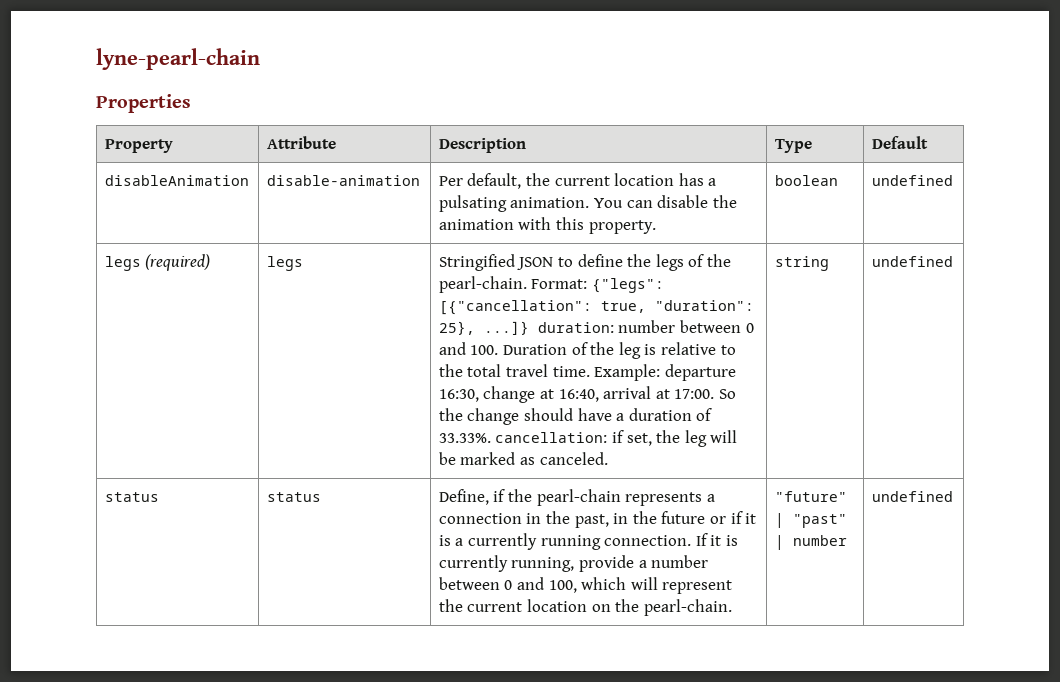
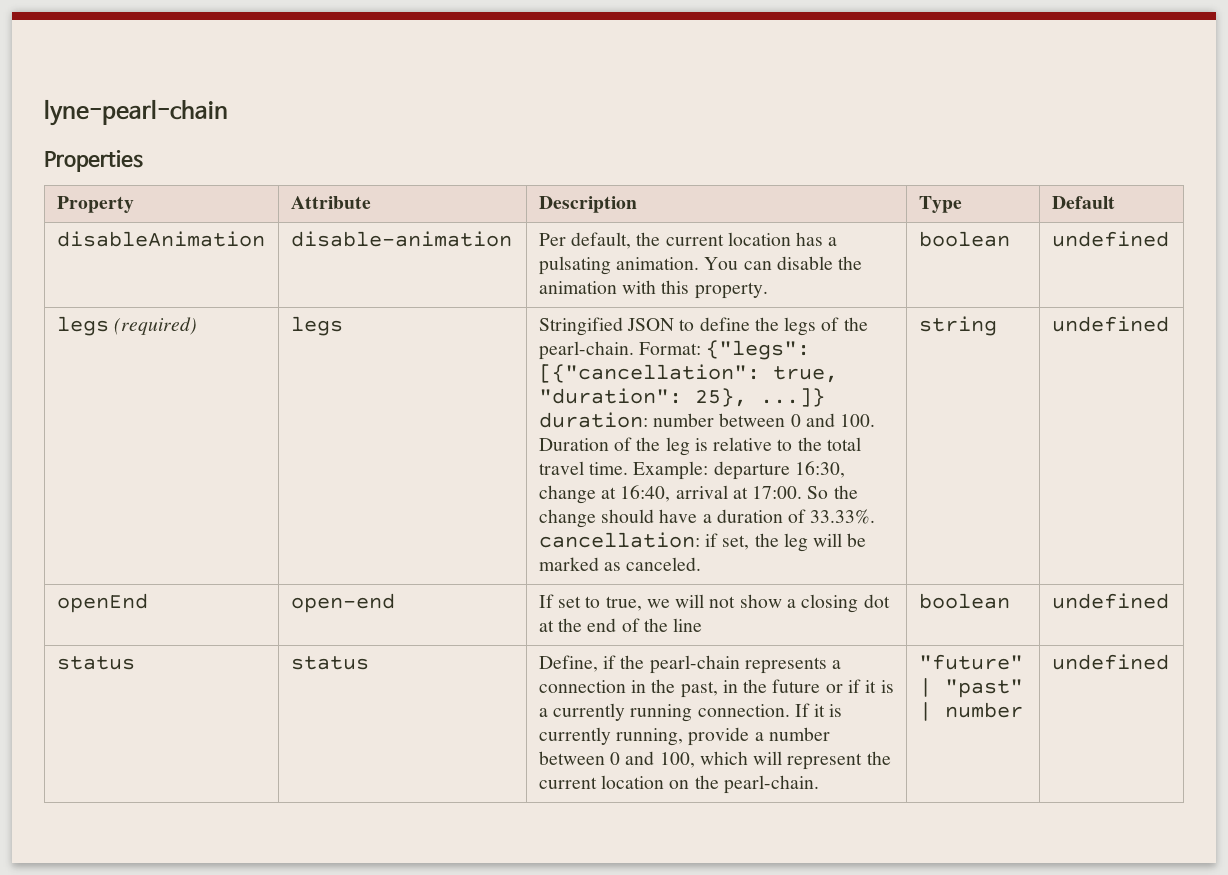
+ openEnd | open-end | If set to true, we will not show a closing dot at the end of the line | boolean | undefined

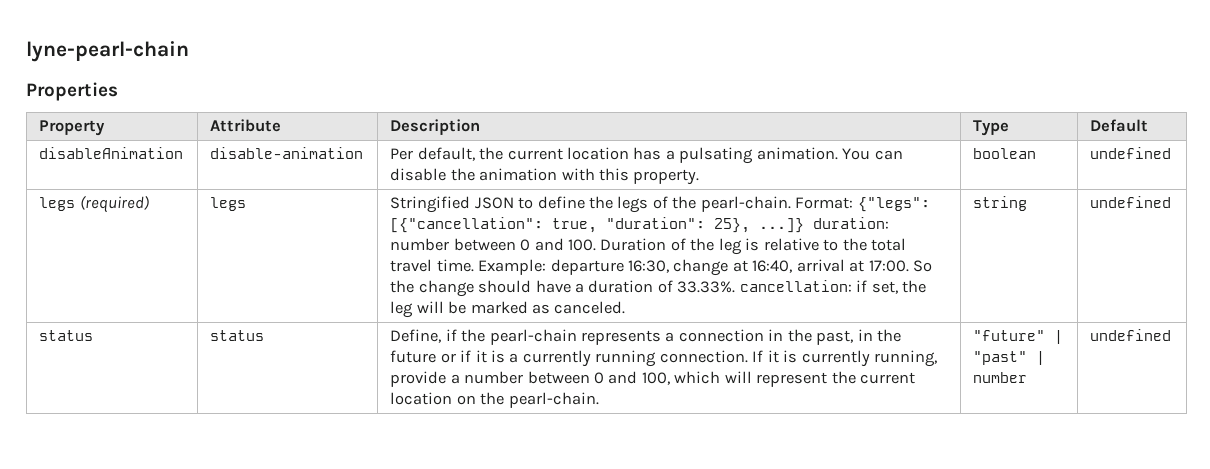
- openEnd | open-end | If set to true, we will not show a closing dot at the end of the line | boolean | undefined

